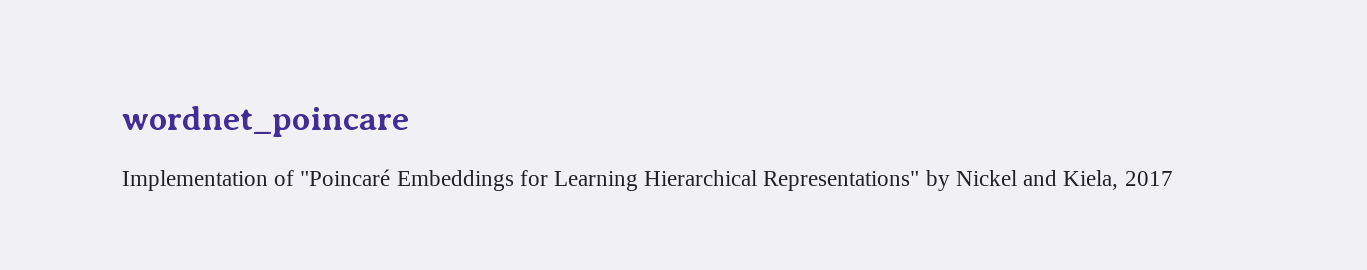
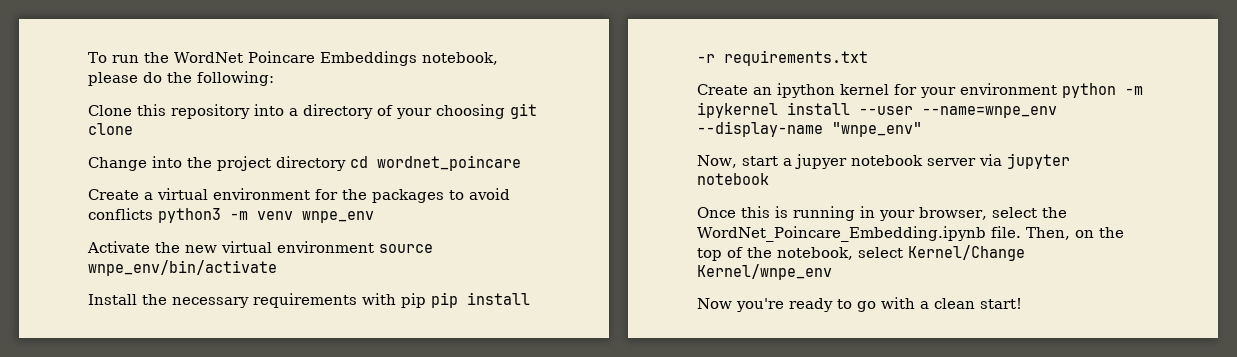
- wordnet_poincare
- Implementation of "Poincaré Embeddings for Learning Hierarchical Representations" by Nickel and Kiela, 2017
+ To run the WordNet Poincare Embeddings notebook, please do the following:
+ Clone this repository into a directory of your choosing git clone
+ Change into the project directory cd wordnet_poincare
+ Create a virtual environment for the packages to avoid conflicts python3 -m venv wnpe_env
+ Activate the new virtual environment source wnpe_env/bin/activate
+ Install the necessary requirements with pip pip install -r requirements.txt
+ Create an ipython kernel for your environment python -m ipykernel install --user --name=wnpe_env --display-name "wnpe_env"
+ Now, start a jupyer notebook server via jupyter notebook
+ Once this is running in your browser, select the WordNet_Poincare_Embedding.ipynb file. Then, on the top of the notebook, select Kernel/Change Kernel/wnpe_env
+ Now you're ready to go with a clean start!

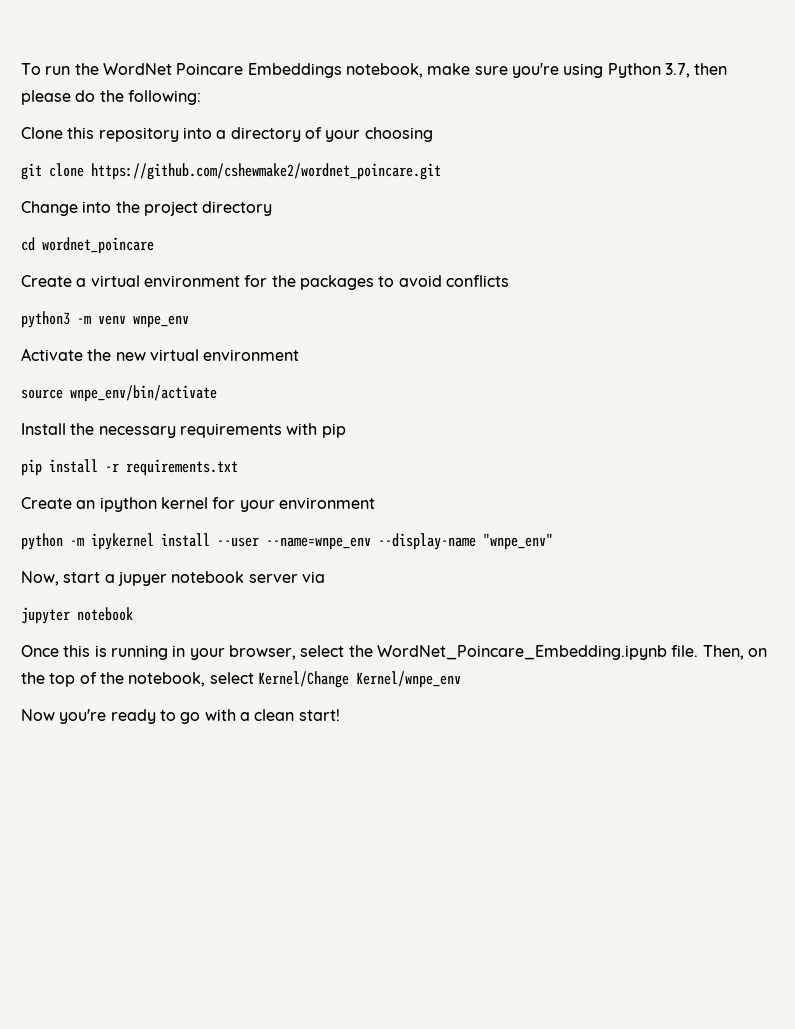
- To run the WordNet Poincare Embeddings notebook, please do the following:
+ To run the WordNet Poincare Embeddings notebook, make sure you're using Python 3.7, then please do the following:
- Clone this repository into a directory of your choosing git clone
+ Clone this repository into a directory of your choosing
+ git clone https://github.com/cshewmake2/wordnet_poincare.git
- Change into the project directory cd wordnet_poincare
+ Change into the project directory
+ cd wordnet_poincare
- Create a virtual environment for the packages to avoid conflicts python3 -m venv wnpe_env
+ Create a virtual environment for the packages to avoid conflicts
+ python3 -m venv wnpe_env
- Activate the new virtual environment source wnpe_env/bin/activate
+ Activate the new virtual environment
+ source wnpe_env/bin/activate
- Install the necessary requirements with pip pip install -r requirements.txt
+ Install the necessary requirements with pip
+ pip install -r requirements.txt
- Create an ipython kernel for your environment python -m ipykernel install --user --name=wnpe_env --display-name "wnpe_env"
+ Create an ipython kernel for your environment
+ python -m ipykernel install --user --name=wnpe_env --display-name "wnpe_env"
- Now, start a jupyer notebook server via jupyter notebook
+ Now, start a jupyer notebook server via
+ jupyter notebook

